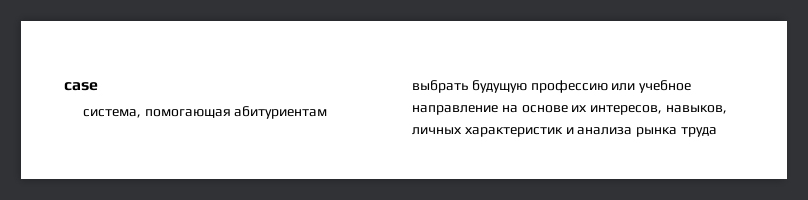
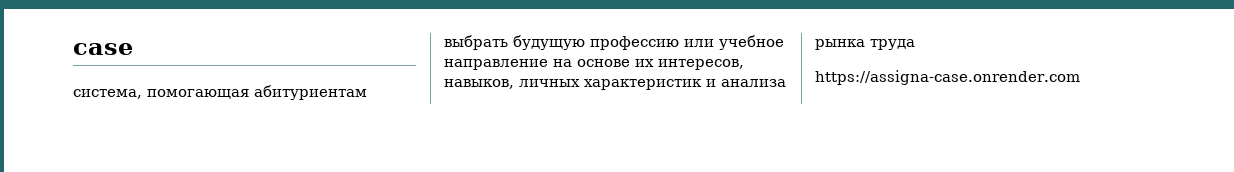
+ https://assigna-case.onrender.com

